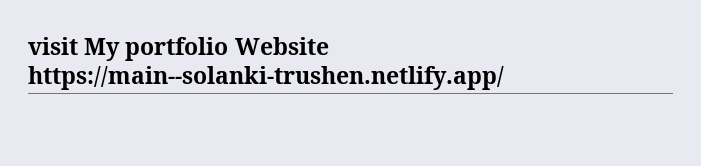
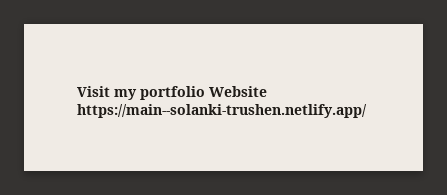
- visit My portfolio Website https://main--solanki-trushen.netlify.app/
+ Visit my portfolio Website https://main--solanki-trushen.netlify.app/

